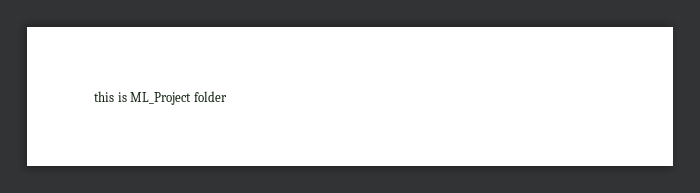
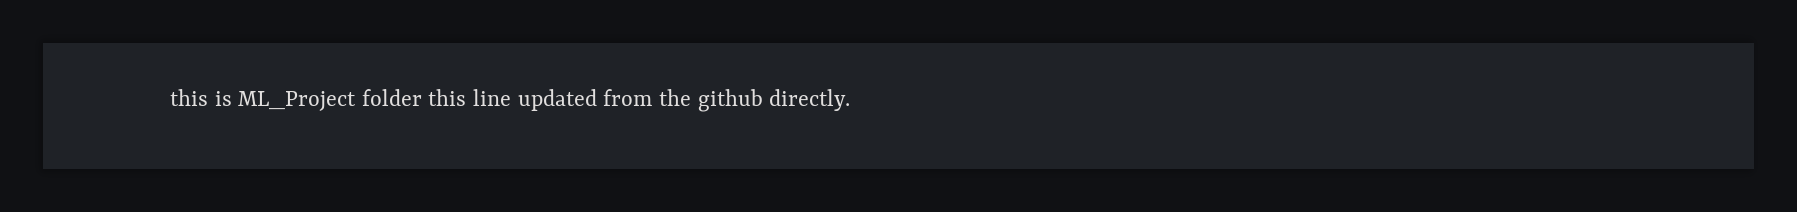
- this is ML_Project folder
+ this is ML_Project folder this line updated from the github directly.

